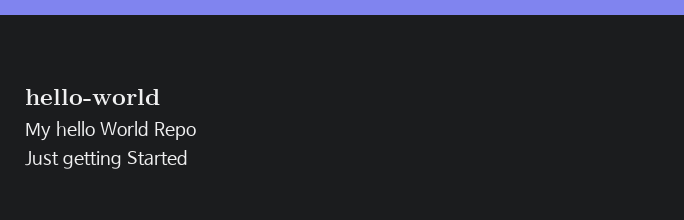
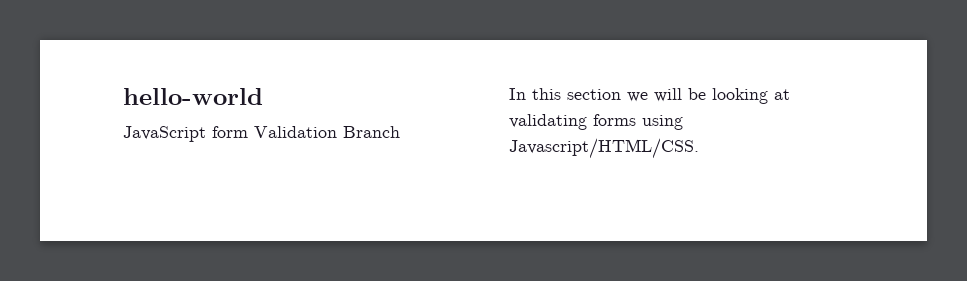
- My hello World Repo
- Just getting Started
+ JavaScript form Validation Branch
+ In this section we will be looking at validating forms using Javascript/HTML/CSS.

